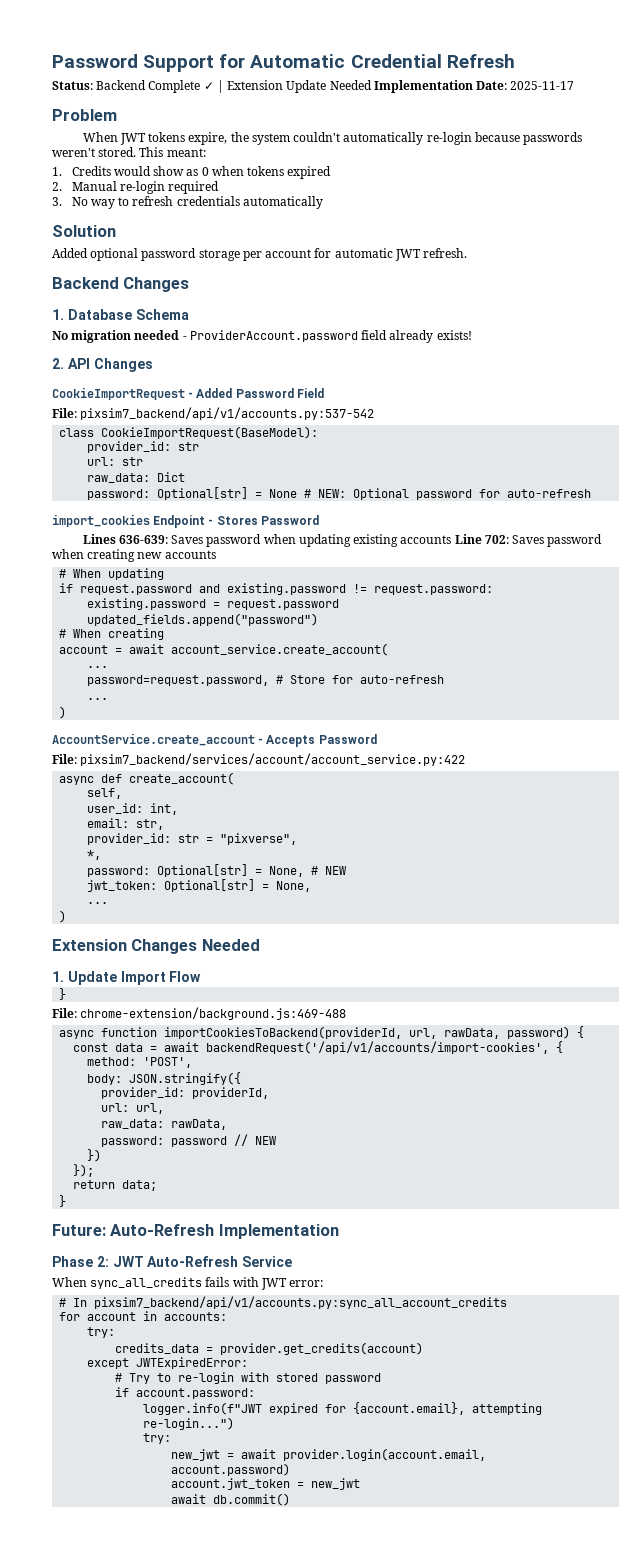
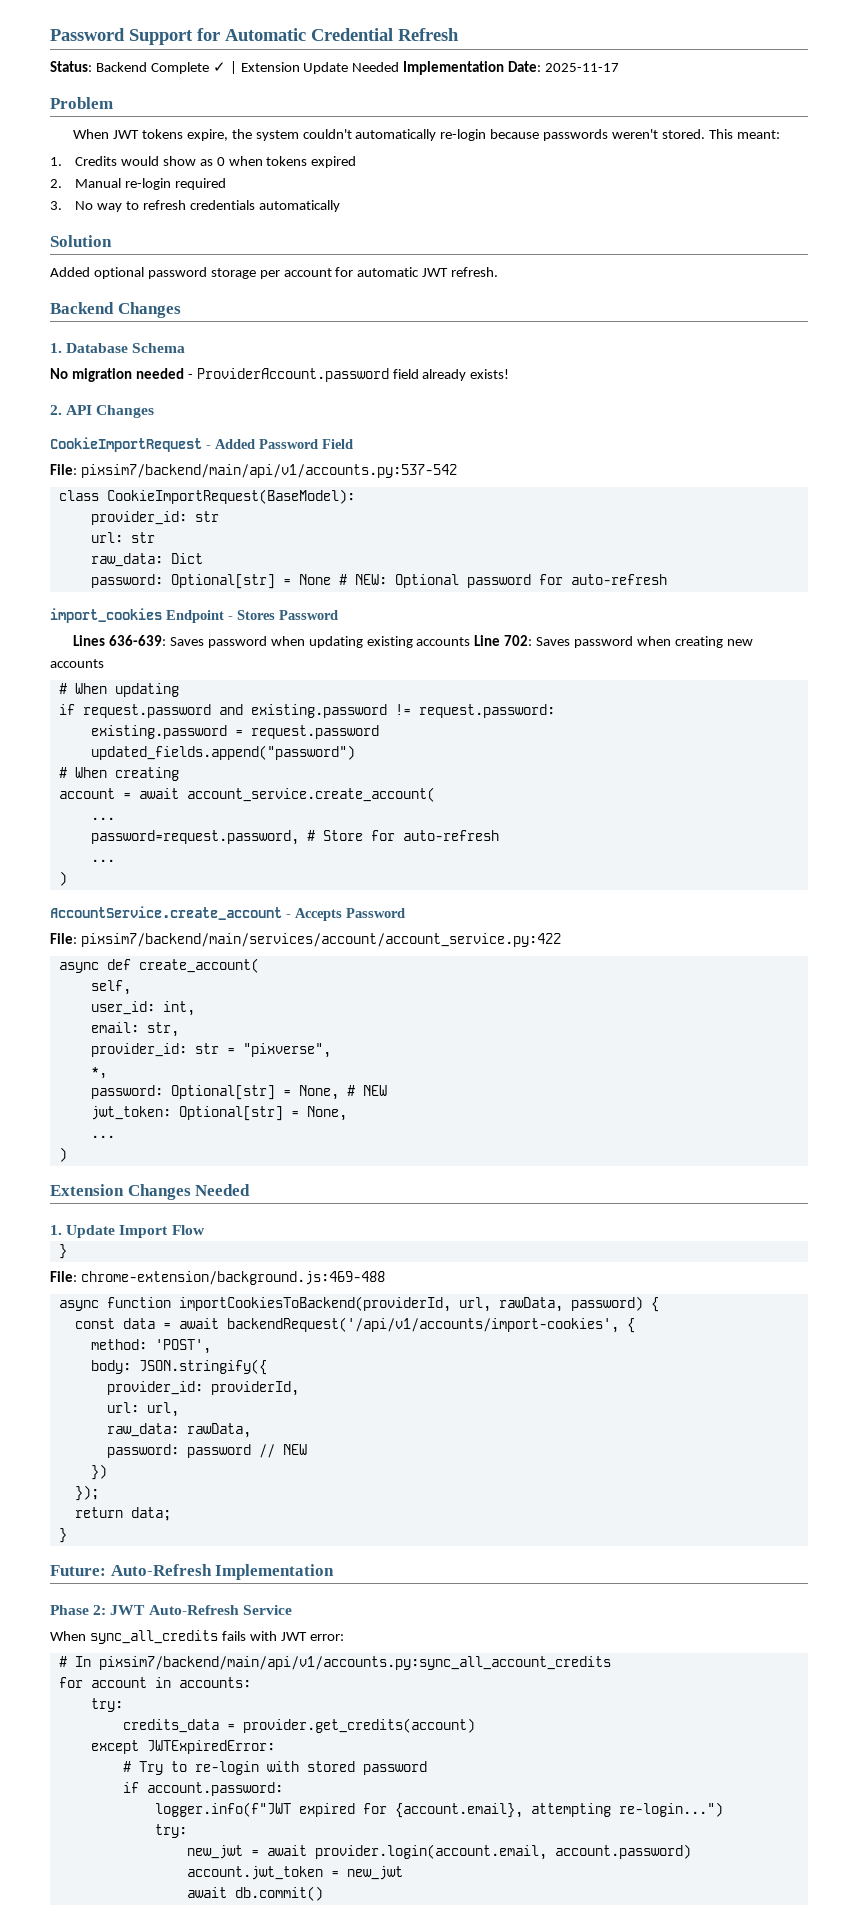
- File: pixsim7_backend/api/v1/accounts.py:537-542
+ File: pixsim7/backend/main/api/v1/accounts.py:537-542
- File: pixsim7_backend/services/account/account_service.py:422
+ File: pixsim7/backend/main/services/account/account_service.py:422
- # In pixsim7_backend/api/v1/accounts.py:sync_all_account_credits
+ # In pixsim7/backend/main/api/v1/accounts.py:sync_all_account_credits

